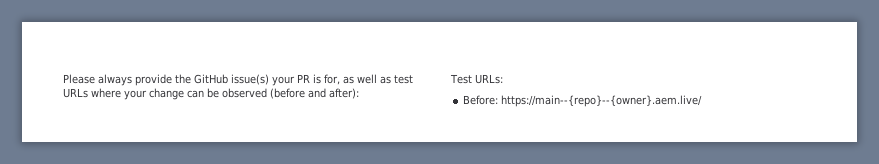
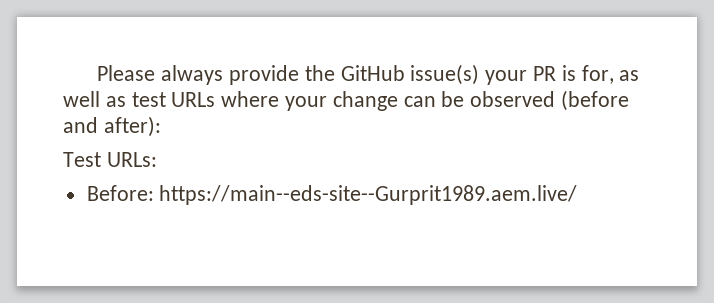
- Before: https://main--{repo}--{owner}.aem.live/
+ Before: https://main--eds-site--Gurprit1989.aem.live/

